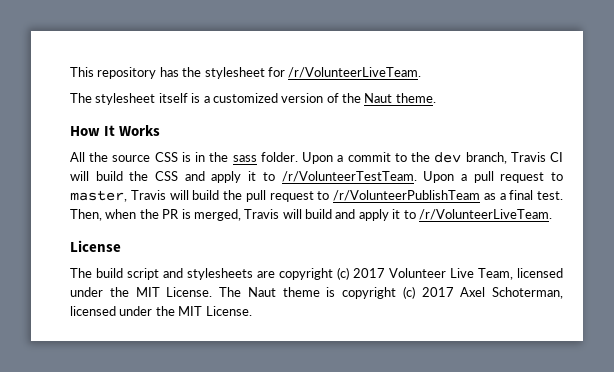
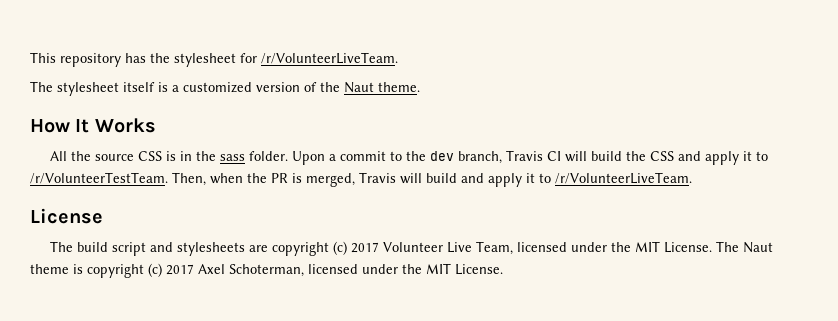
- Upon a pull request to master, Travis will build the pull request to /r/VolunteerPublishTeam as a final test.

